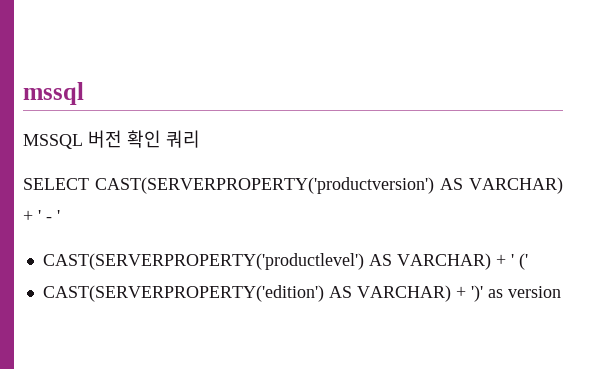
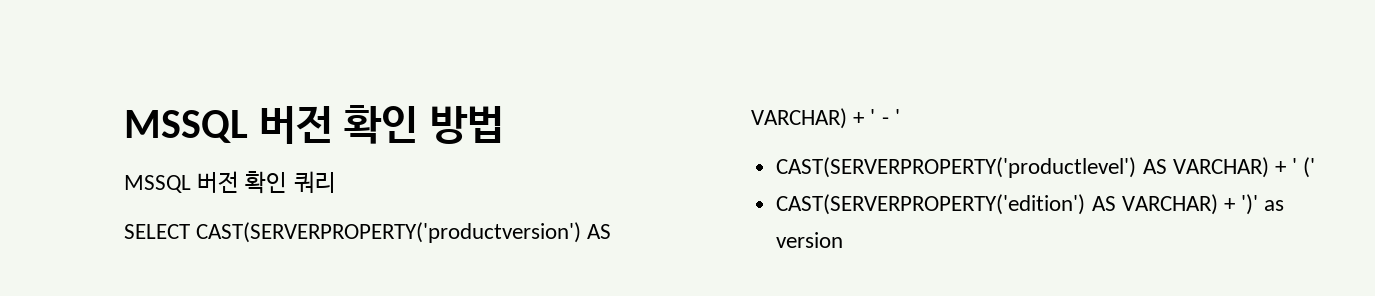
- mssql
+ MSSQL 버전 확인 방법

